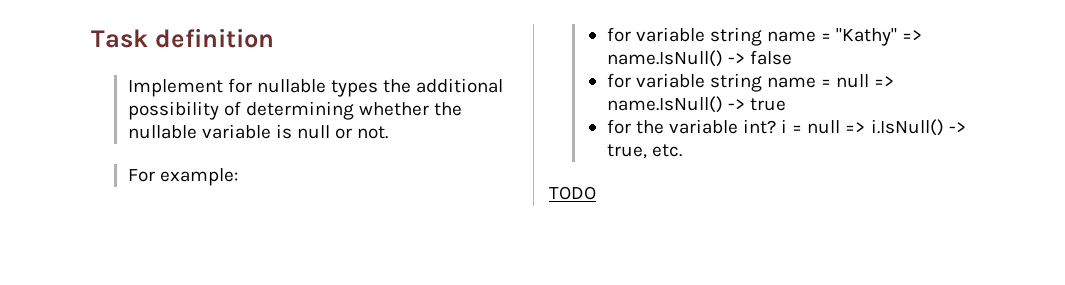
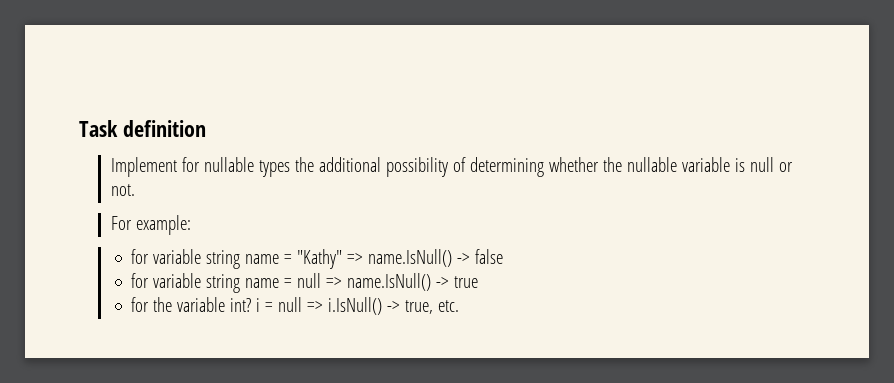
- TODO

